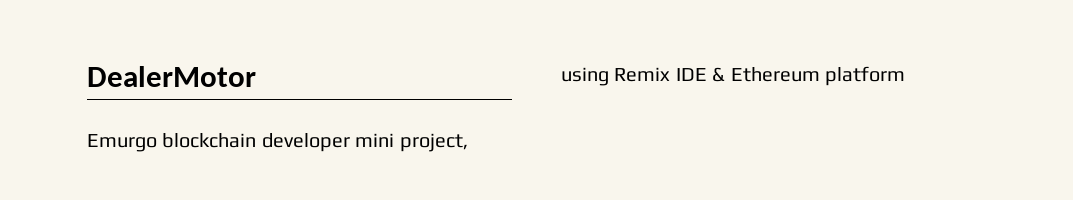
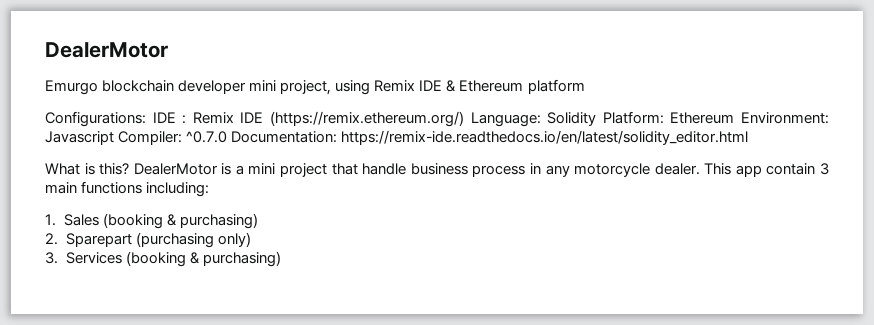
+ Configurations: IDE : Remix IDE (https://remix.ethereum.org/) Language: Solidity Platform: Ethereum Environment: Javascript Compiler: ^0.7.0 Documentation: https://remix-ide.readthedocs.io/en/latest/solidity_editor.html
+ What is this? DealerMotor is a mini project that handle business process in any motorcycle dealer. This app contain 3 main functions including:
+ 1. Sales (booking & purchasing)
+ 2. Sparepart (purchasing only)
+ 3. Services (booking & purchasing)

